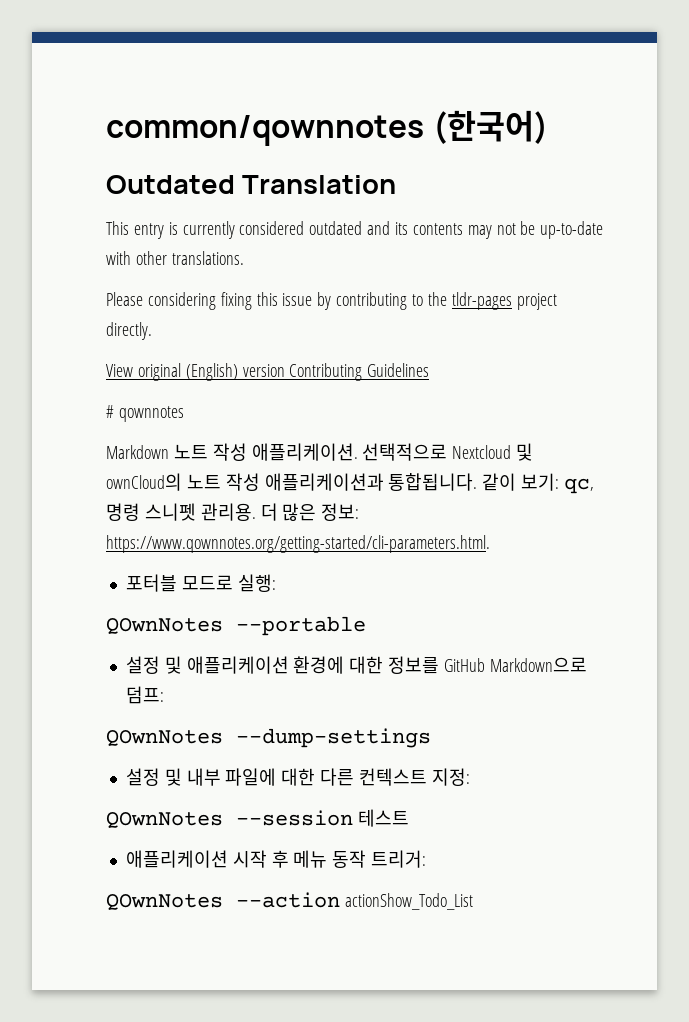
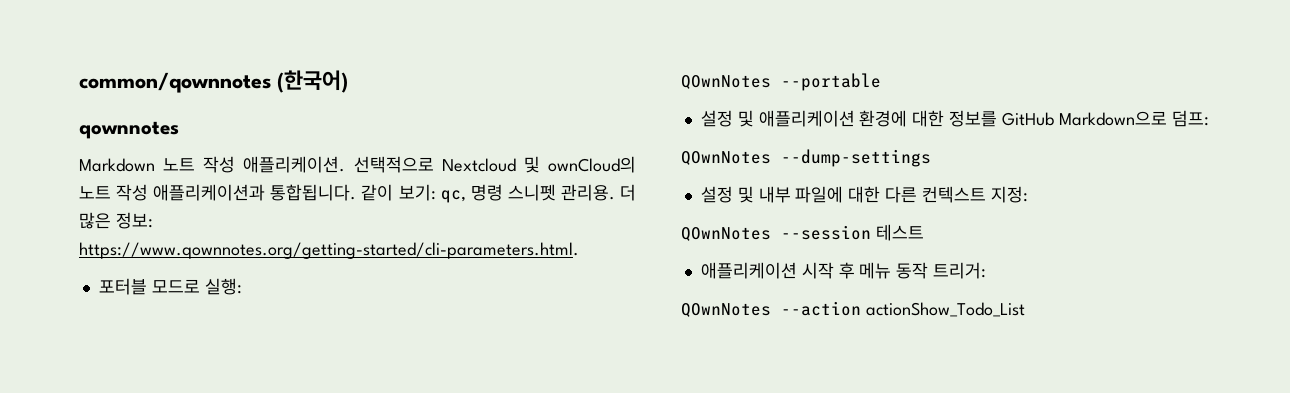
- Outdated Translation
- This entry is currently considered outdated and its contents may not be up-to-date with other translations.
- Please considering fixing this issue by contributing to the tldr-pages project directly.
- View original (English) version Contributing Guidelines
- # qownnotes
+ qownnotes

